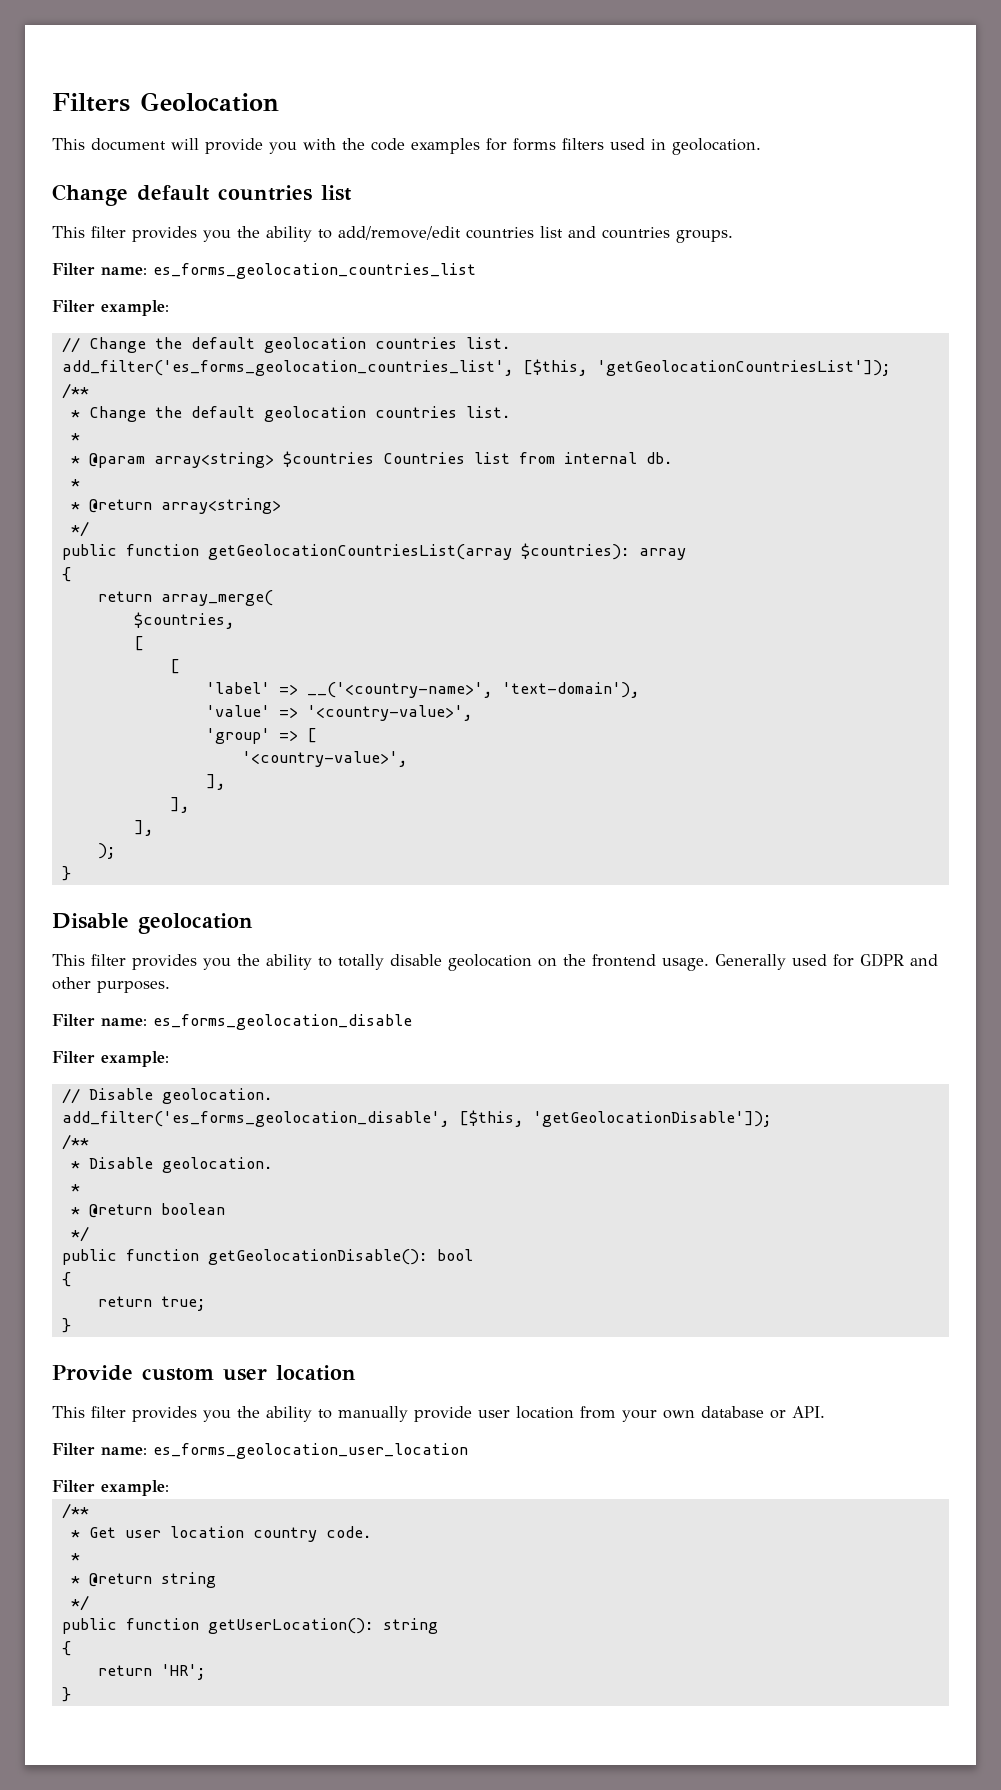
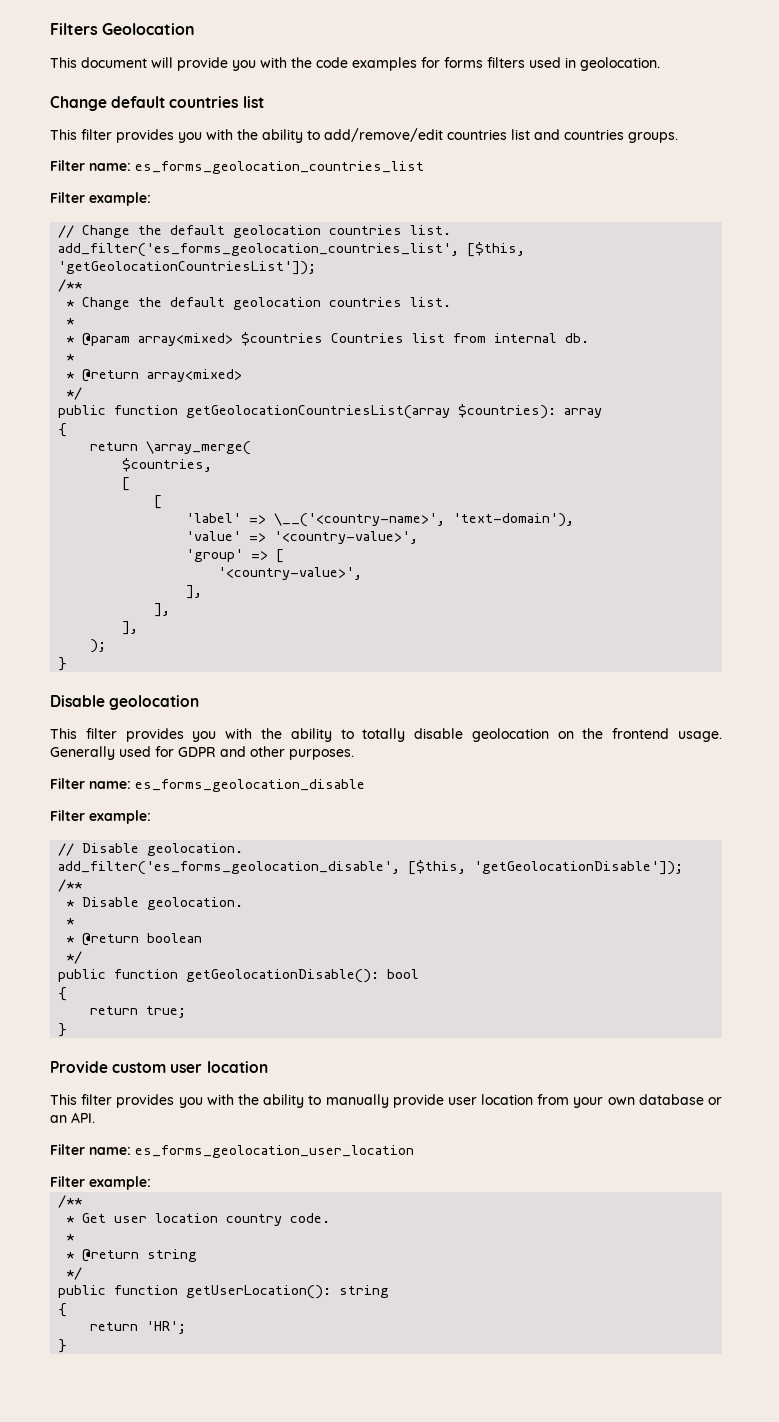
- This filter provides you the ability to add/remove/edit countries list and countries groups.
+ This filter provides you with the ability to add/remove/edit countries list and countries groups.
- * @param array<string> $countries Countries list from internal db.
+ * @param array<mixed> $countries Countries list from internal db.
- * @return array<string>
+ * @return array<mixed>
- return array_merge(
+ return \array_merge(
- 'label' => __('<country-name>', 'text-domain'),
+ 'label' => \__('<country-name>', 'text-domain'),
- This filter provides you the ability to totally disable geolocation on the frontend usage.
+ This filter provides you with the ability to totally disable geolocation on the frontend usage.
- This filter provides you the ability to manually provide user location from your own database or API.
+ This filter provides you with the ability to manually provide user location from your own database or an API.

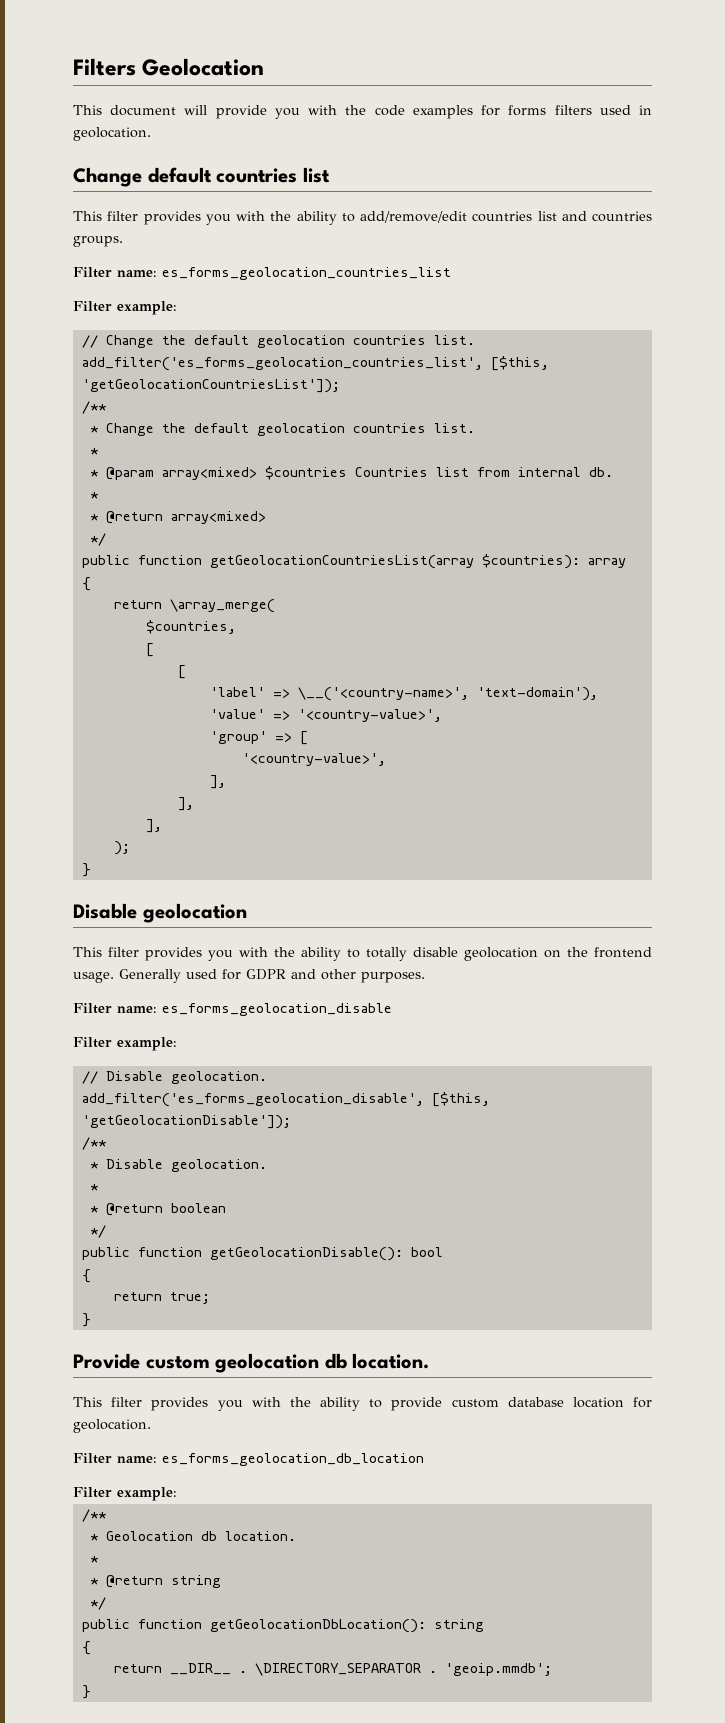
- Provide custom user location
- This filter provides you with the ability to manually provide user location from your own database or an API.
- Filter name: es_forms_geolocation_user_location
+ Provide custom geolocation db location.
+ This filter provides you with the ability to provide custom database location for geolocation.
+ Filter name: es_forms_geolocation_db_location
- * Get user location country code.
+ * Geolocation db location.
- public function getUserLocation(): string
+ public function getGeolocationDbLocation(): string
- return 'HR';
+ return __DIR__ . \DIRECTORY_SEPARATOR . 'geoip.mmdb';

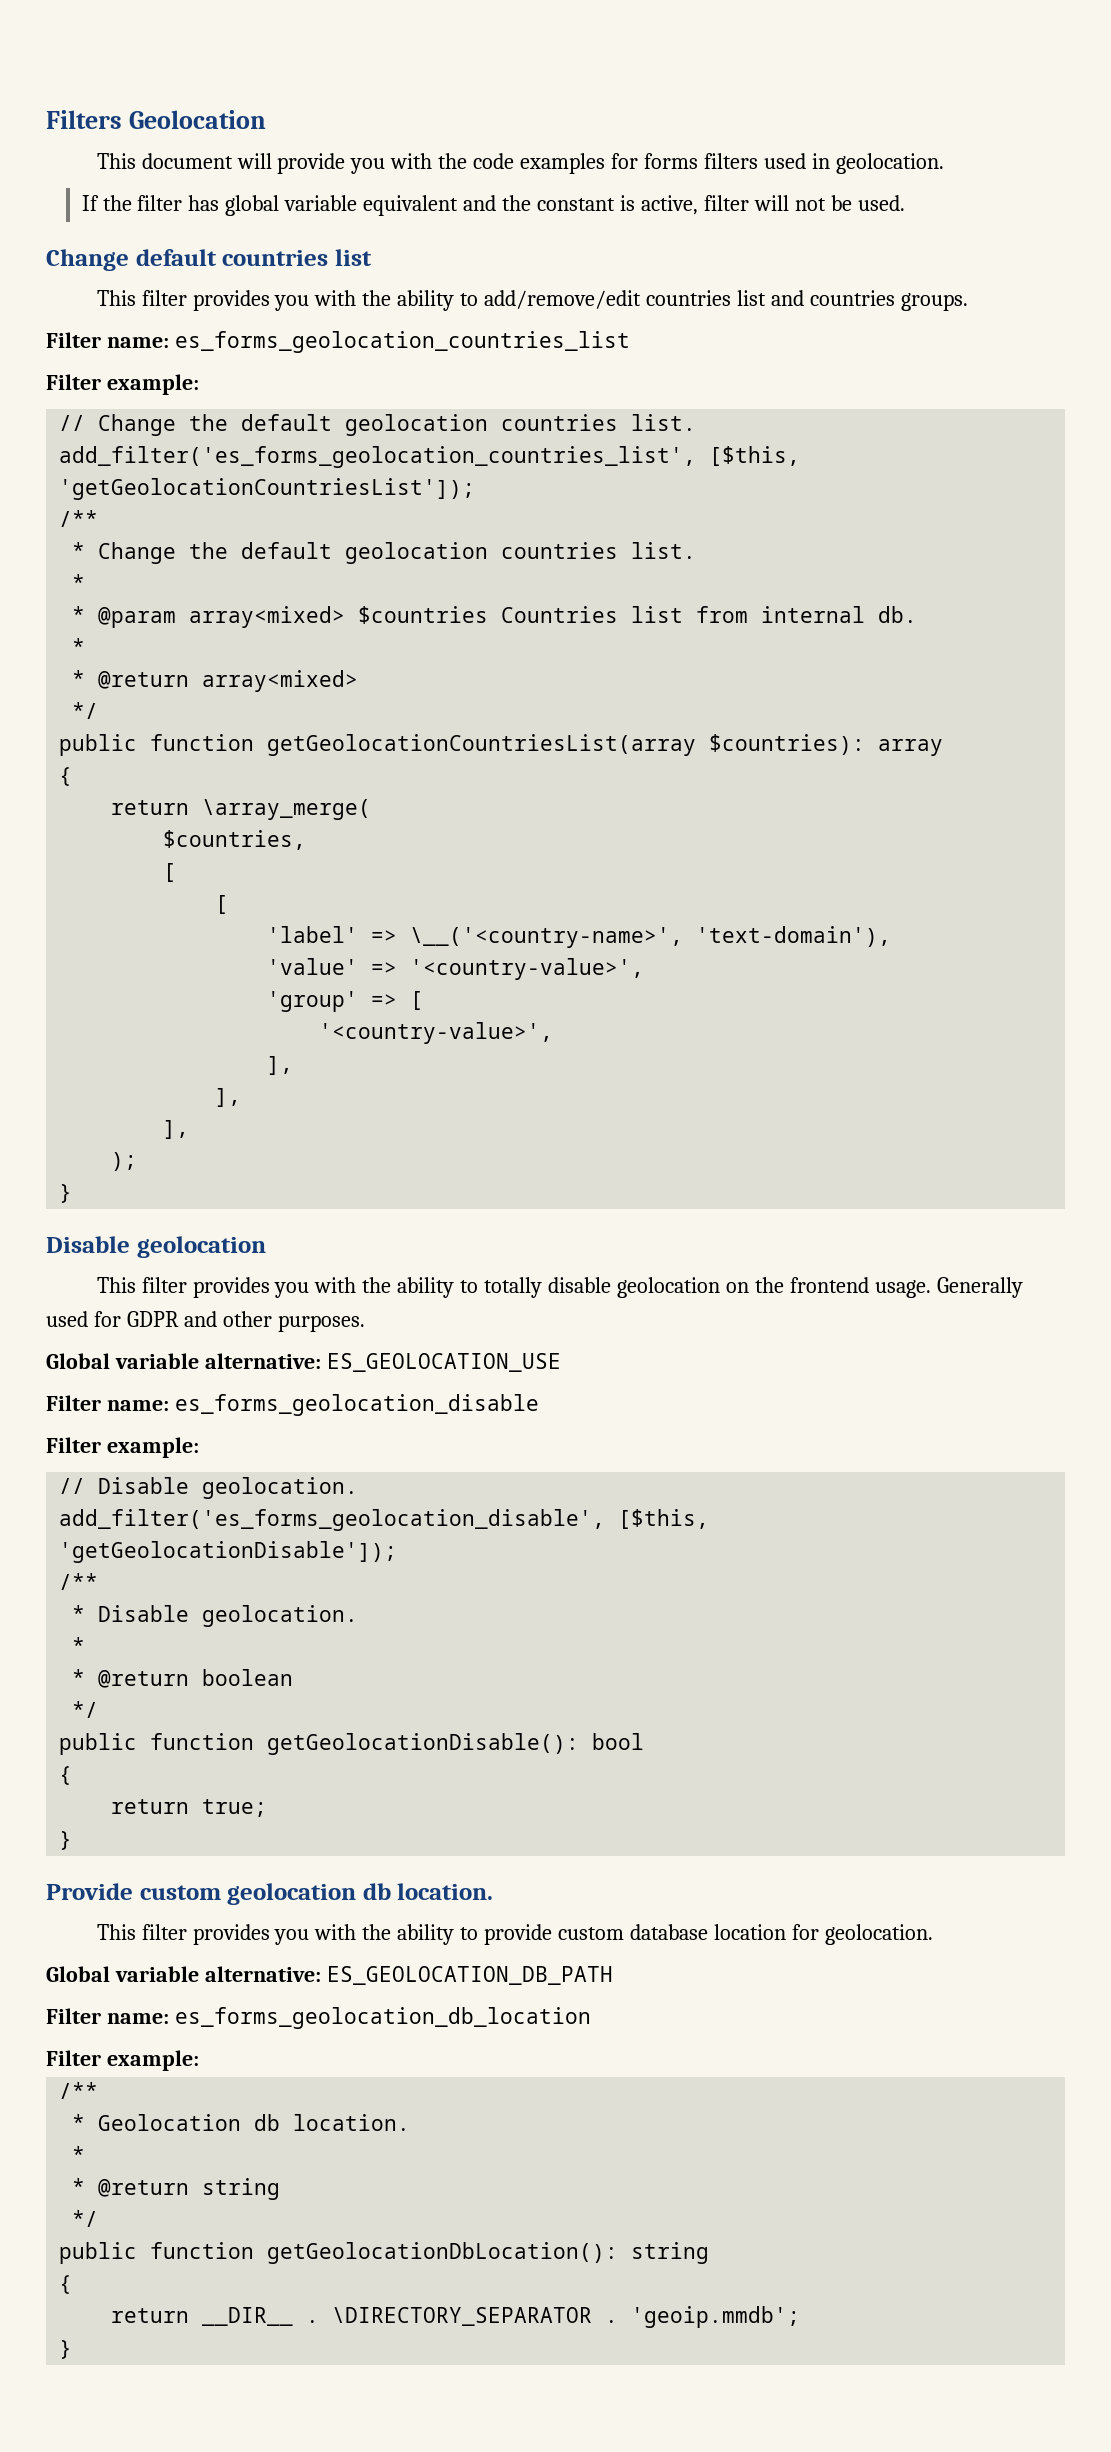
+ If the filter has global variable equivalent and the constant is active, filter will not be used.
+ Global variable alternative: ES_GEOLOCATION_USE
+ Global variable alternative: ES_GEOLOCATION_DB_PATH

